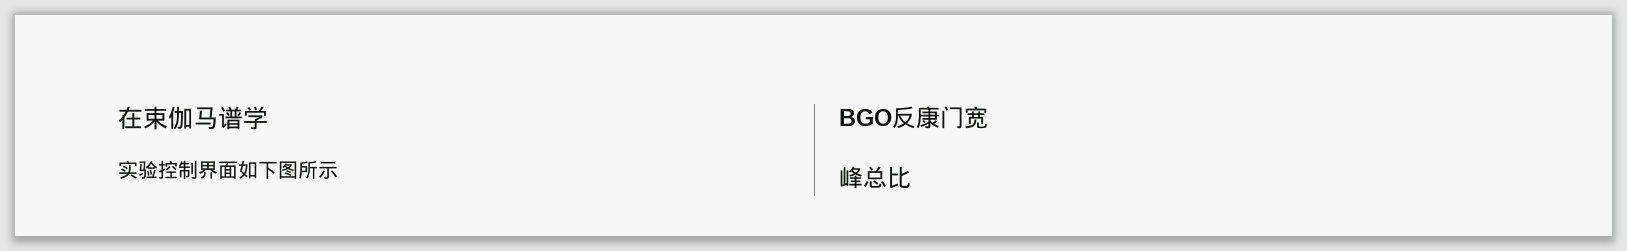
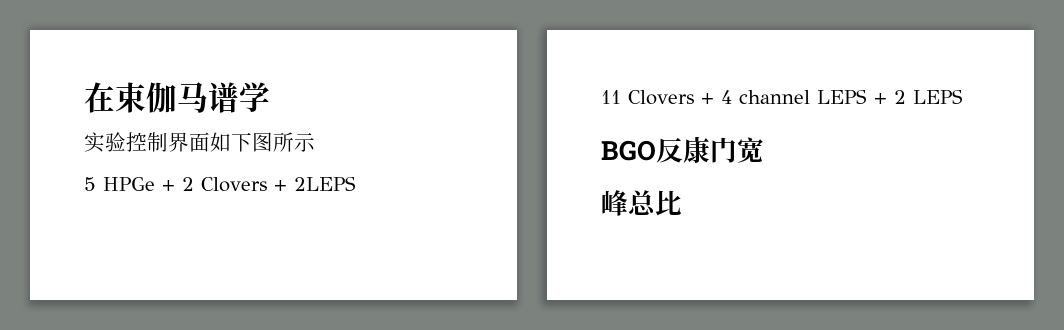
+ 5 HPGe + 2 Clovers + 2LEPS
+ 11 Clovers + 4 channel LEPS + 2 LEPS

